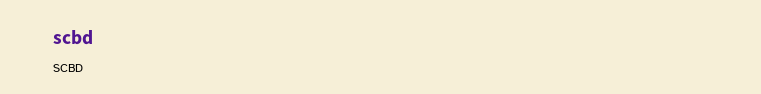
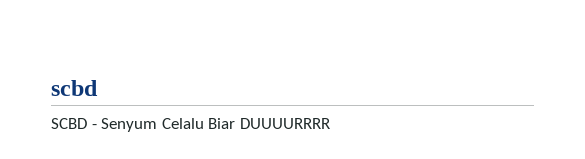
- SCBD
+ SCBD - Senyum Celalu Biar DUUUURRRR

